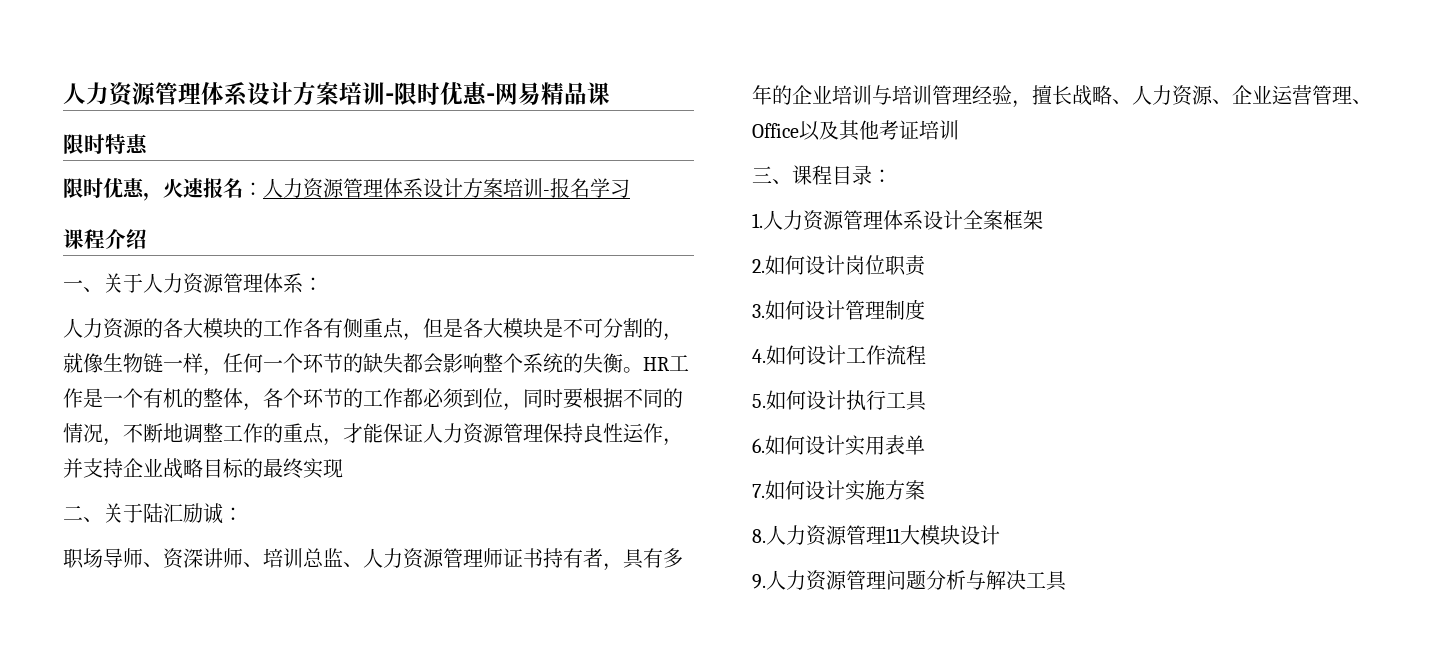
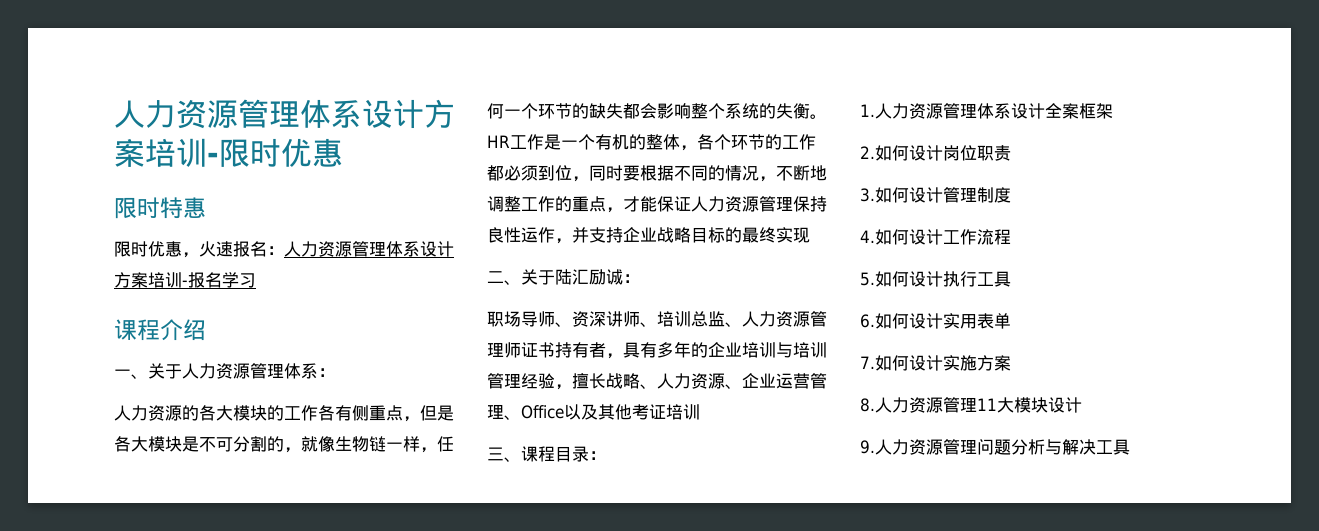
- 人力资源管理体系设计方案培训-限时优惠-网易精品课
+ 人力资源管理体系设计方案培训-限时优惠

